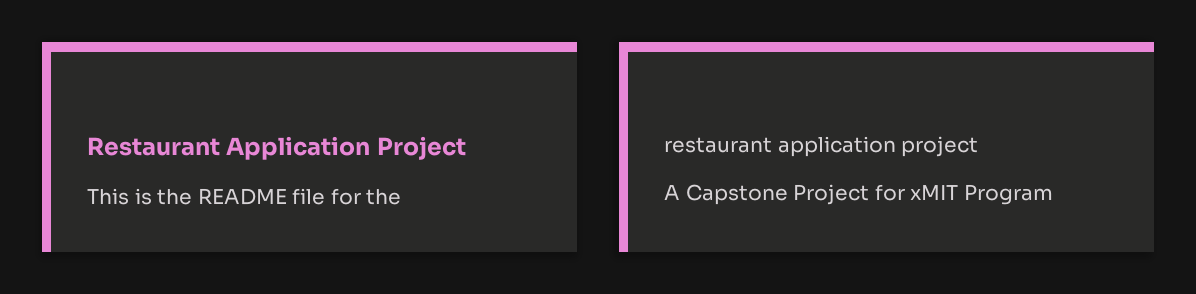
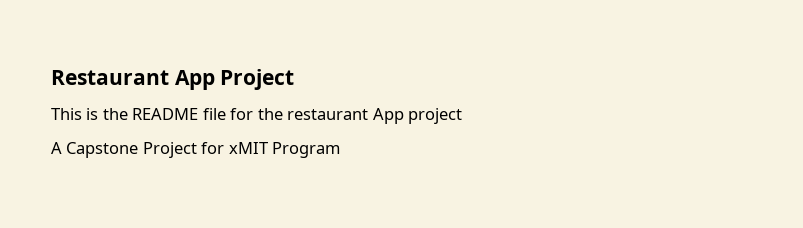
- Restaurant Application Project
+ Restaurant App Project
- This is the README file for the restaurant application project
+ This is the README file for the restaurant App project

